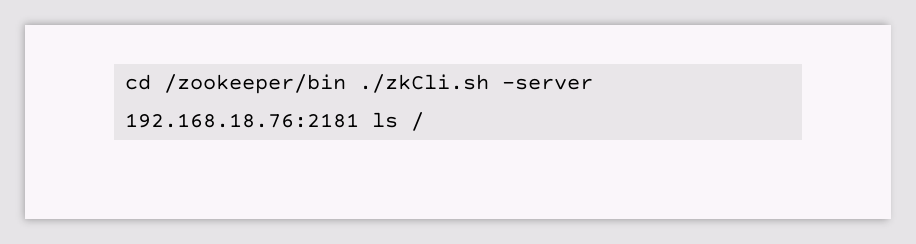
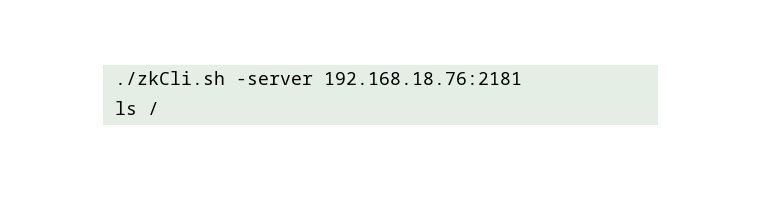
- cd /zookeeper/bin ./zkCli.sh -server 192.168.18.76:2181 ls /
+ ./zkCli.sh -server 192.168.18.76:2181
+ ls /

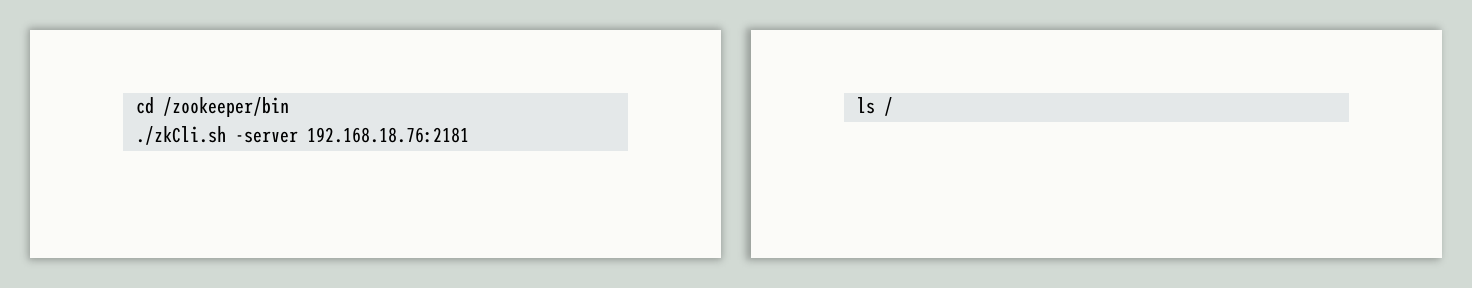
+ cd /zookeeper/bin

